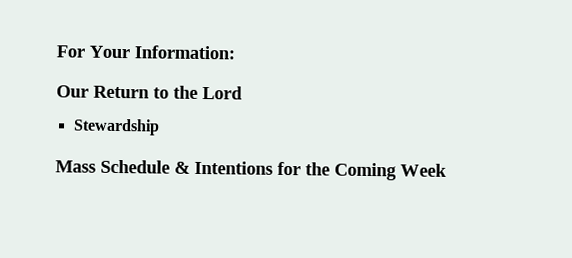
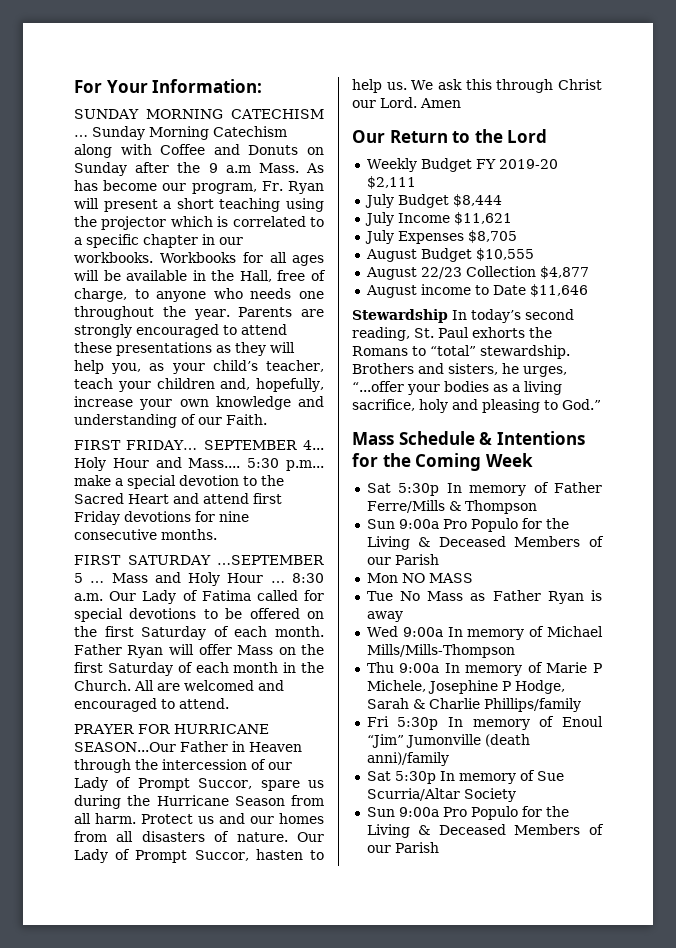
+ SUNDAY MORNING CATECHISM … Sunday Morning Catechism along with Coffee and Donuts on Sunday after the 9 a.m Mass. As has become our program, Fr. Ryan will present a short teaching using the projector which is correlated to a specific chapter in our workbooks. Workbooks for all ages will be available in the Hall, free of charge, to anyone who needs one throughout the year. Parents are strongly encouraged to attend these presentations as they will help you, as your child’s teacher, teach your children and, hopefully, increase your own knowledge and understanding of our Faith.
+ FIRST FRIDAY… SEPTEMBER 4... Holy Hour and Mass.... 5:30 p.m... make a special devotion to the Sacred Heart and attend first Friday devotions for nine consecutive months.
+ FIRST SATURDAY …SEPTEMBER 5 … Mass and Holy Hour … 8:30 a.m. Our Lady of Fatima called for special devotions to be offered on the first Saturday of each month. Father Ryan will offer Mass on the first Saturday of each month in the Church. All are welcomed and encouraged to attend.
+ PRAYER FOR HURRICANE SEASON...Our Father in Heaven through the intercession of our Lady of Prompt Succor, spare us during the Hurricane Season from all harm. Protect us and our homes from all disasters of nature. Our Lady of Prompt Succor, hasten to help us. We ask this through Christ our Lord. Amen
- Stewardship
+ Weekly Budget FY 2019-20 $2,111
+ July Budget $8,444
+ July Income $11,621
+ July Expenses $8,705
+ August Budget $10,555
+ August 22/23 Collection $4,877
+ August income to Date $11,646
+ Stewardship In today’s second reading, St. Paul exhorts the Romans to “total” stewardship. Brothers and sisters, he urges, “...offer your bodies as a living sacrifice, holy and pleasing to God.”
+ Sat 5:30p In memory of Father Ferre/Mills & Thompson
+ Sun 9:00a Pro Populo for the Living & Deceased Members of our Parish
+ Mon NO MASS
+ Tue No Mass as Father Ryan is away
+ Wed 9:00a In memory of Michael Mills/Mills-Thompson
+ Thu 9:00a In memory of Marie P Michele, Josephine P Hodge, Sarah & Charlie Phillips/family
+ Fri 5:30p In memory of Enoul “Jim” Jumonville (death anni)/family
+ Sat 5:30p In memory of Sue Scurria/Altar Society
+ Sun 9:00a Pro Populo for the Living & Deceased Members of our Parish

